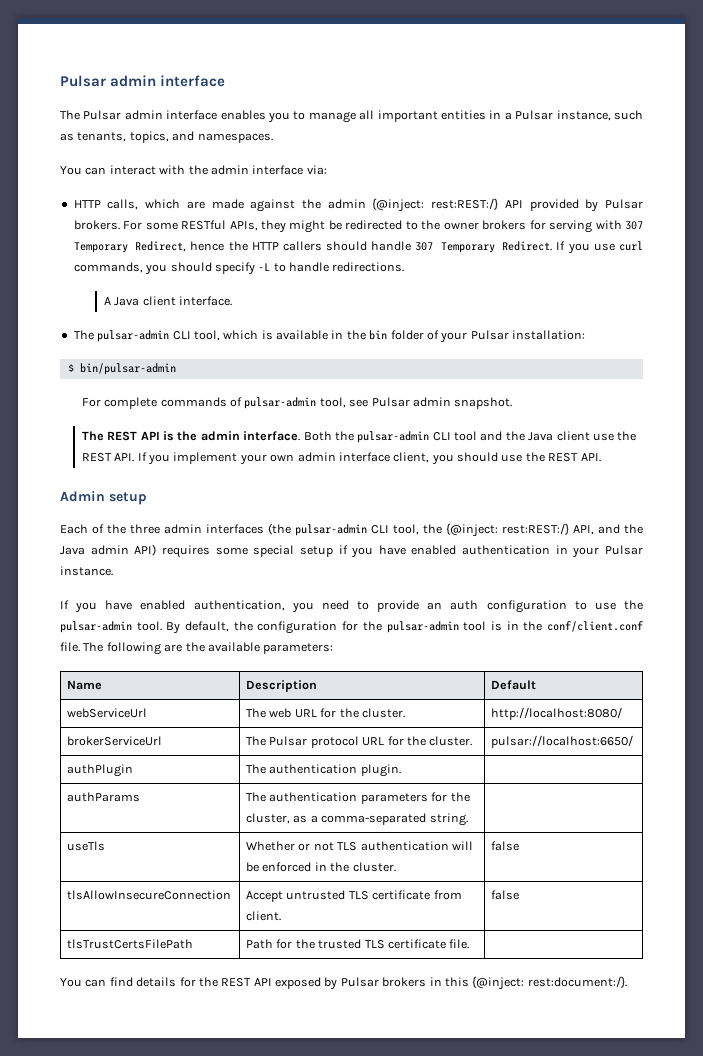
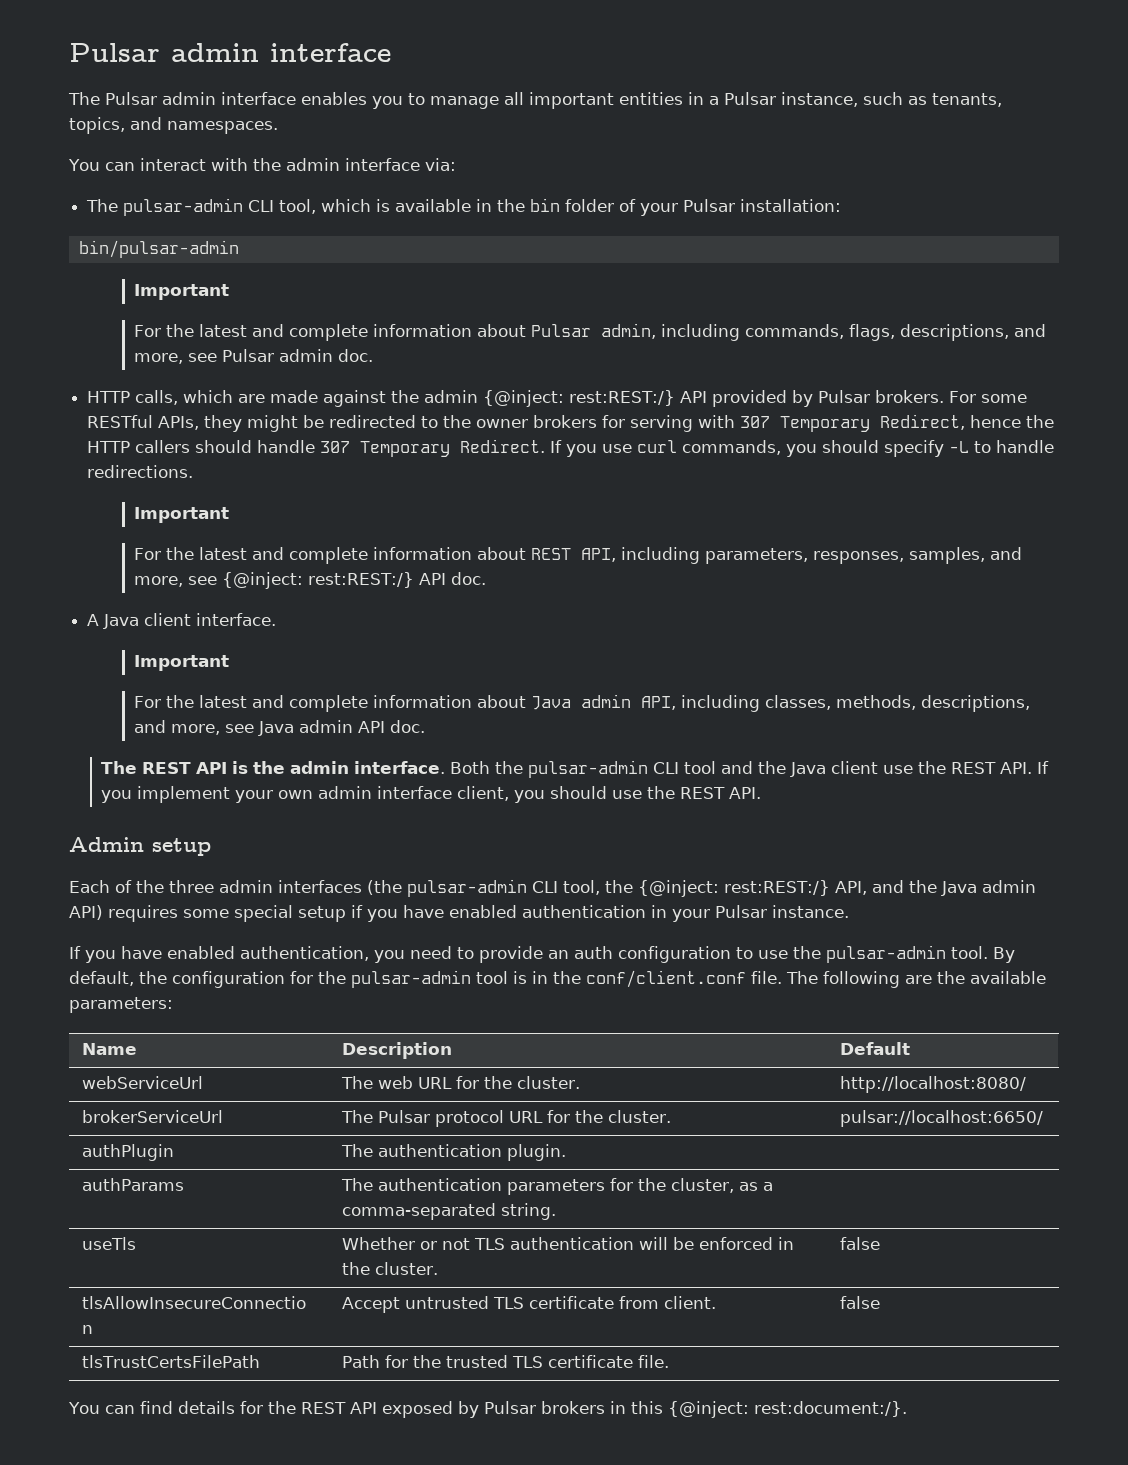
+ The pulsar-admin CLI tool, which is available in the bin folder of your Pulsar installation:
+ bin/pulsar-admin
+ Important
+ For the latest and complete information about Pulsar admin, including commands, flags, descriptions, and more, see Pulsar admin doc.
  If you use curl commands, you should specify -L to handle redirections.
+ Important
+ For the latest and complete information about REST API, including parameters, responses, samples, and more, see {@inject: rest:REST:/} API doc.
  A Java client interface.
- The pulsar-admin CLI tool, which is available in the bin folder of your Pulsar installation:
- $ bin/pulsar-admin
- For complete commands of pulsar-admin tool, see Pulsar admin snapshot.
+ Important
+ For the latest and complete information about Java admin API, including classes, methods, descriptions, and more, see Java admin API doc.

